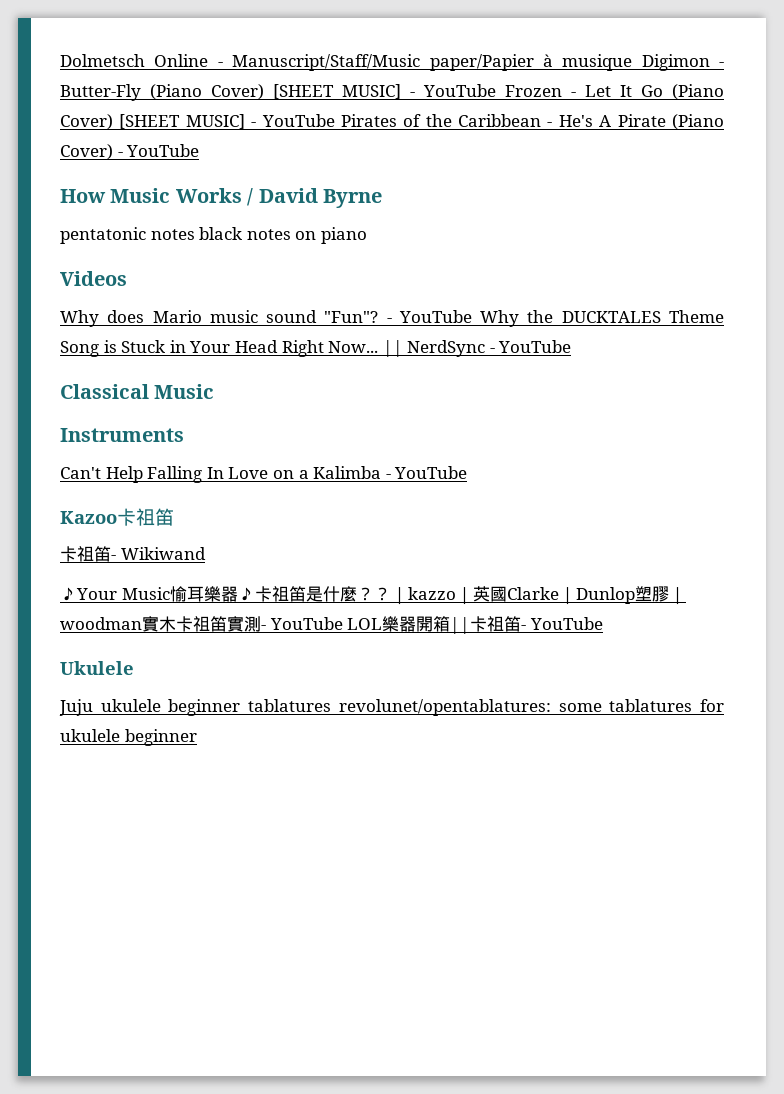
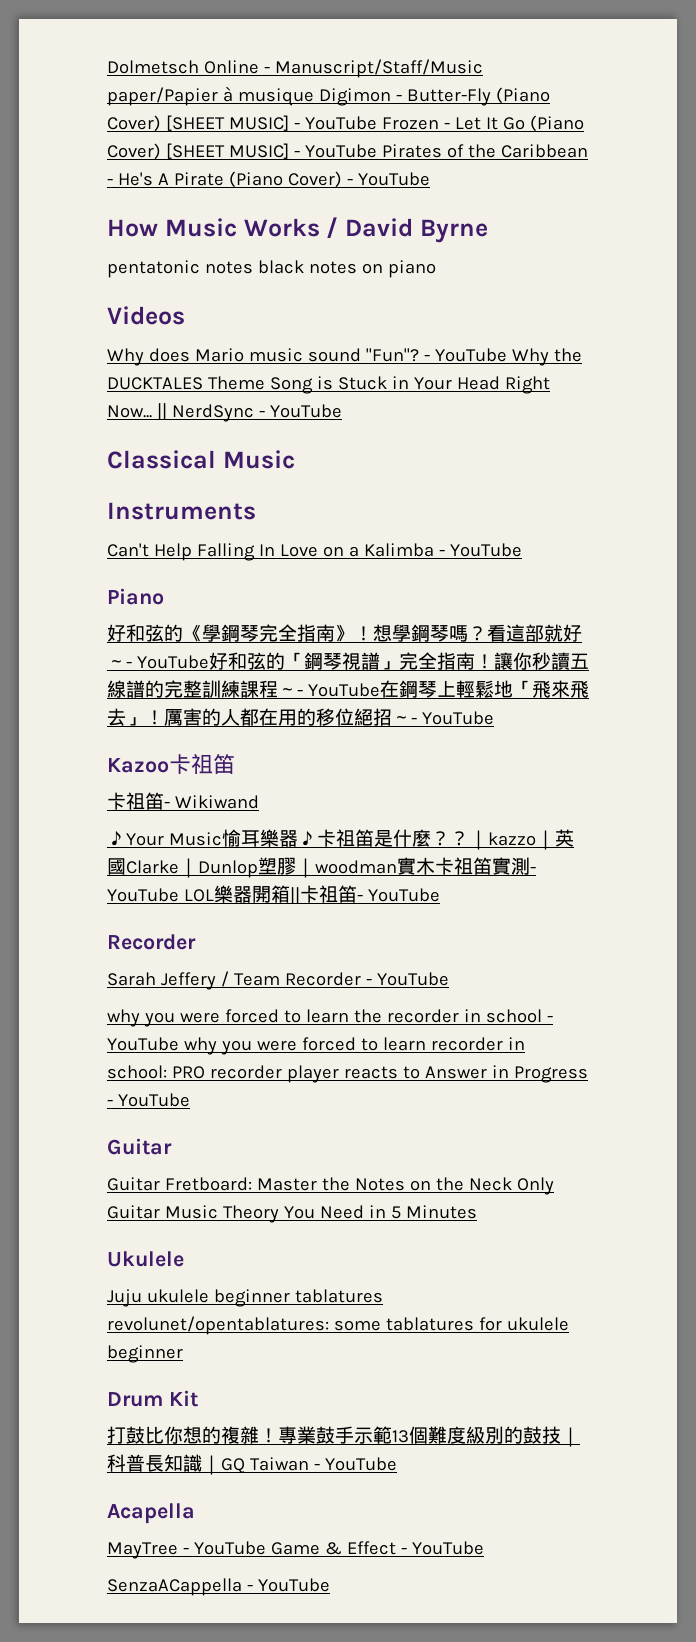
+ Piano
+ 好和弦的《學鋼琴完全指南》！想學鋼琴嗎？看這部就好～- YouTube好和弦的「鋼琴視譜」完全指南！讓你秒讀五線譜的完整訓練課程～- YouTube在鋼琴上輕鬆地「飛來飛去」！厲害的人都在用的移位絕招～- YouTube
  ｜kazzo｜英國Clarke｜Dunlop塑膠｜woodman實木卡祖笛實測- YouTube LOL樂器開箱||卡祖笛- YouTube
+ Recorder
+ Sarah Jeffery / Team Recorder - YouTube
+ why you were forced to learn the recorder in school - YouTube why you were forced to learn recorder in school: PRO recorder player reacts to Answer in Progress - YouTube
+ Guitar
+ Guitar Fretboard: Master the Notes on the Neck Only Guitar Music Theory You Need in 5 Minutes
+ Drum Kit
+ 打鼓比你想的複雜！專業鼓手示範13個難度級別的鼓技｜科普長知識｜GQ Taiwan - YouTube
+ Acapella
+ MayTree - YouTube Game & Effect - YouTube
+ SenzaACappella - YouTube

